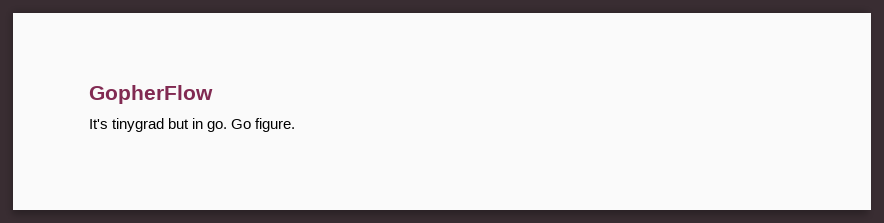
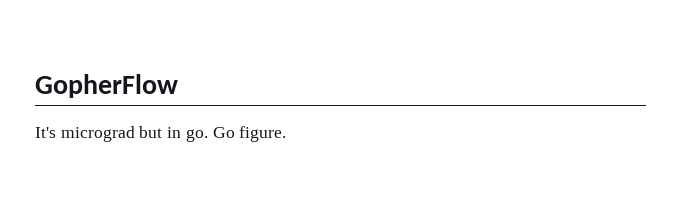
- It's tinygrad but in go.
+ It's micrograd but in go.

